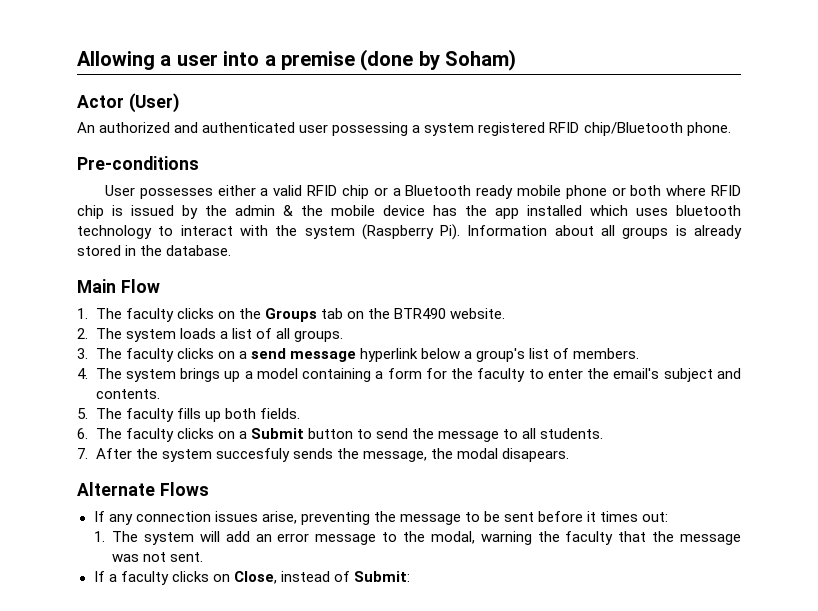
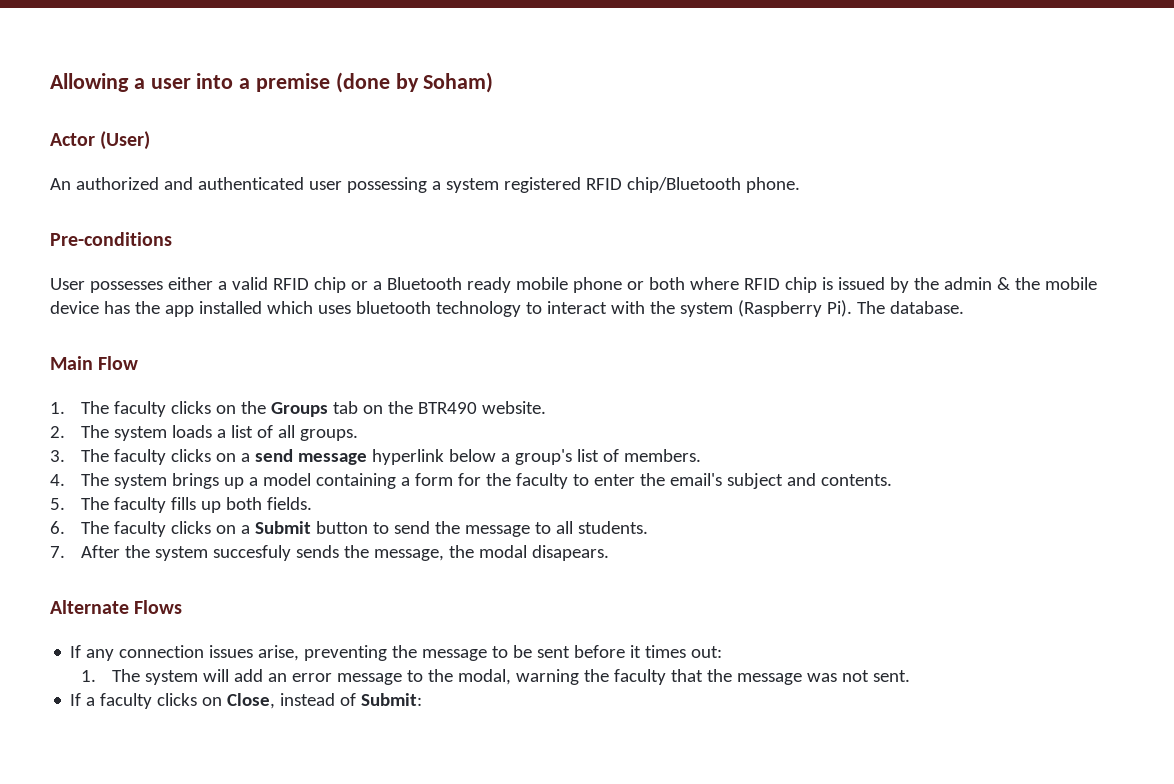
- User possesses either a valid RFID chip or a Bluetooth ready mobile phone or both where RFID chip is issued by the admin & the mobile device has the app installed which uses bluetooth technology to interact with the system (Raspberry Pi). Information about all groups is already stored in the database.
+ User possesses either a valid RFID chip or a Bluetooth ready mobile phone or both where RFID chip is issued by the admin & the mobile device has the app installed which uses bluetooth technology to interact with the system (Raspberry Pi). The database.

